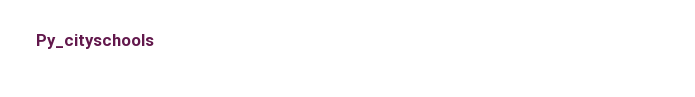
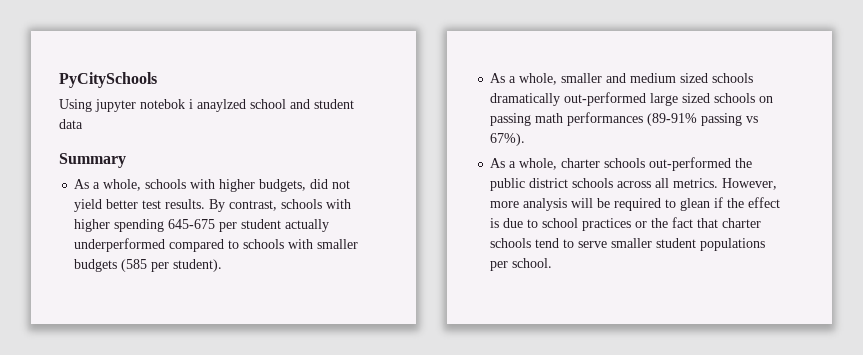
- Py_cityschools
+ PyCitySchools
+ Using jupyter notebok i anaylzed school and student data
+ Summary
+ As a whole, schools with higher budgets, did not yield better test results. By contrast, schools with higher spending 645-675 per student actually underperformed compared to schools with smaller budgets (585 per student).
+ As a whole, smaller and medium sized schools dramatically out-performed large sized schools on passing math performances (89-91% passing vs 67%).
+ As a whole, charter schools out-performed the public district schools across all metrics. However, more analysis will be required to glean if the effect is due to school practices or the fact that charter schools tend to serve smaller student populations per school.

